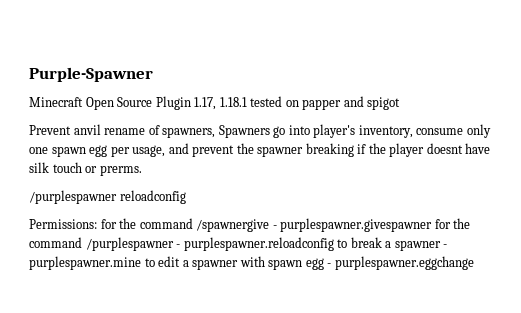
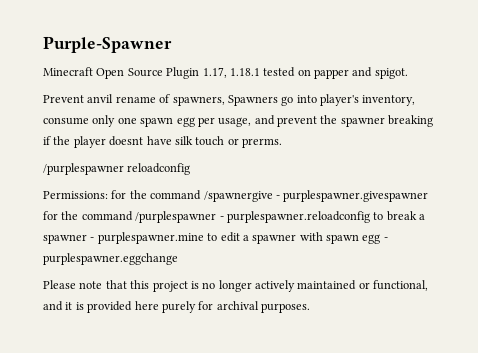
- Minecraft Open Source Plugin 1.17, 1.18.1 tested on papper and spigot
+ Minecraft Open Source Plugin 1.17, 1.18.1 tested on papper and spigot.
+ Please note that this project is no longer actively maintained or functional, and it is provided here purely for archival purposes.

